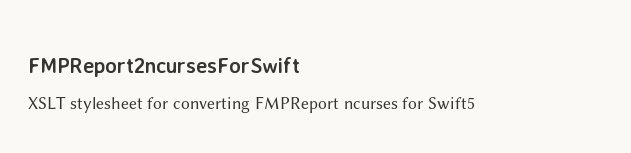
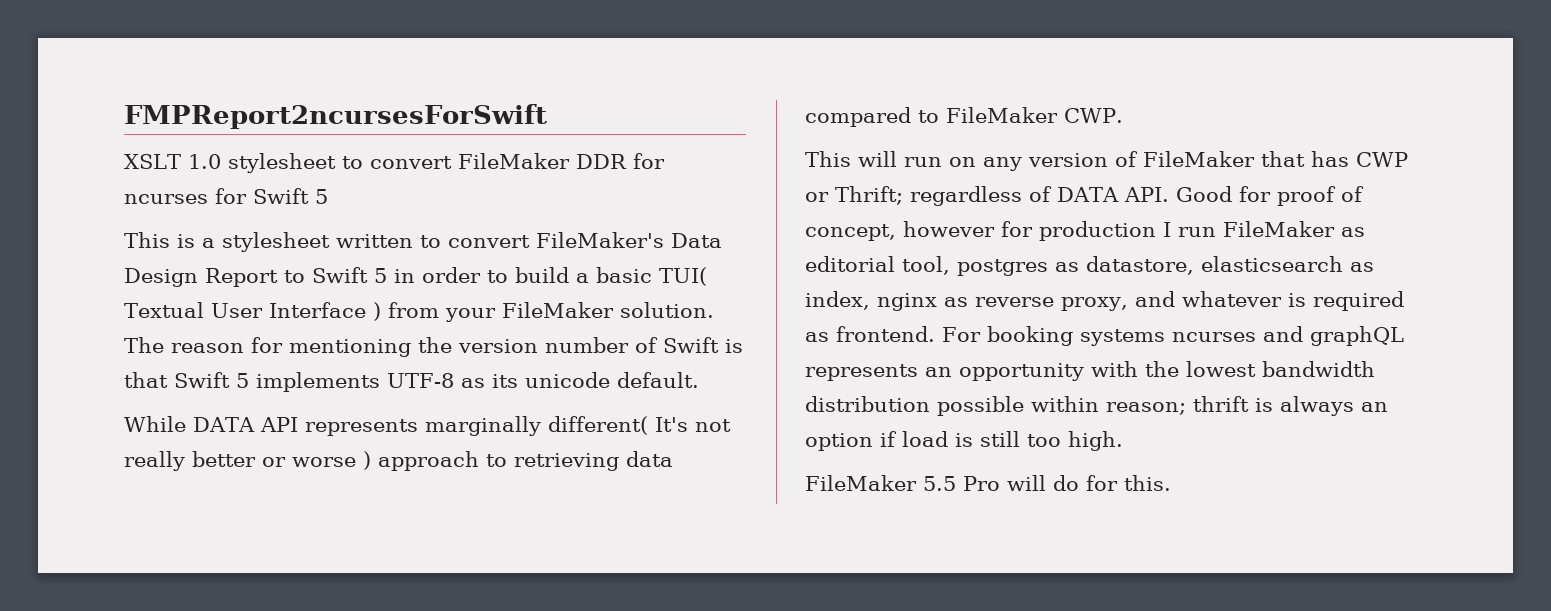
- XSLT stylesheet for converting FMPReport ncurses for Swift5
+ XSLT 1.0 stylesheet to convert FileMaker DDR for ncurses for Swift 5
+ This is a stylesheet written to convert FileMaker's Data Design Report to Swift 5 in order to build a basic TUI( Textual User Interface ) from your FileMaker solution. The reason for mentioning the version number of Swift is that Swift 5 implements UTF-8 as its unicode default.
+ While DATA API represents marginally different( It's not really better or worse ) approach to retrieving data compared to FileMaker CWP.
+ This will run on any version of FileMaker that has CWP or Thrift; regardless of DATA API. Good for proof of concept, however for production I run FileMaker as editorial tool, postgres as datastore, elasticsearch as index, nginx as reverse proxy, and whatever is required as frontend. For booking systems ncurses and graphQL represents an opportunity with the lowest bandwidth distribution possible within reason; thrift is always an option if load is still too high.
+ FileMaker 5.5 Pro will do for this.

